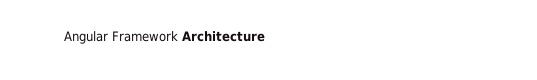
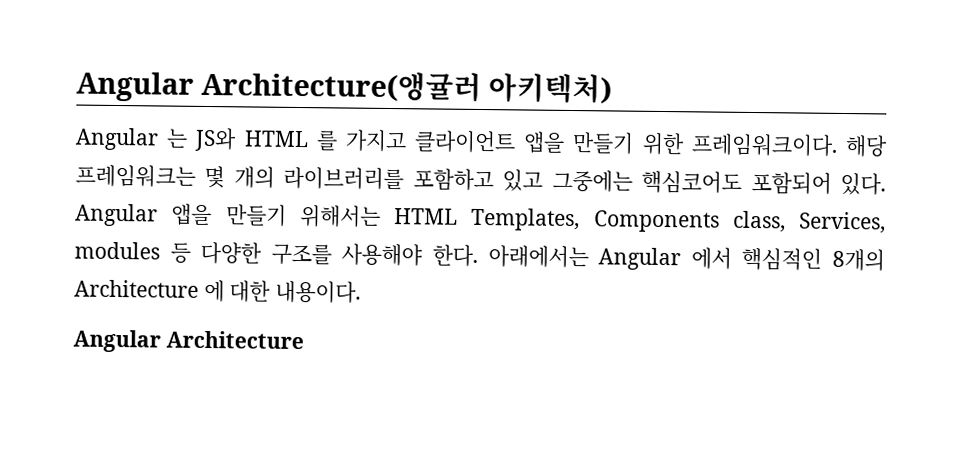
- Angular Framework Architecture
+ Angular Architecture(앵귤러 아키텍처)
+ Angular 는 JS와 HTML 를 가지고 클라이언트 앱을 만들기 위한 프레임워크이다. 해당 프레임워크는 몇 개의 라이브러리를 포함하고 있고 그중에는 핵심코어도 포함되어 있다. Angular 앱을 만들기 위해서는 HTML Templates, Components class, Services, modules 등 다양한 구조를 사용해야 한다. 아래에서는 Angular 에서 핵심적인 8개의 Architecture 에 대한 내용이다.
+ Angular Architecture

